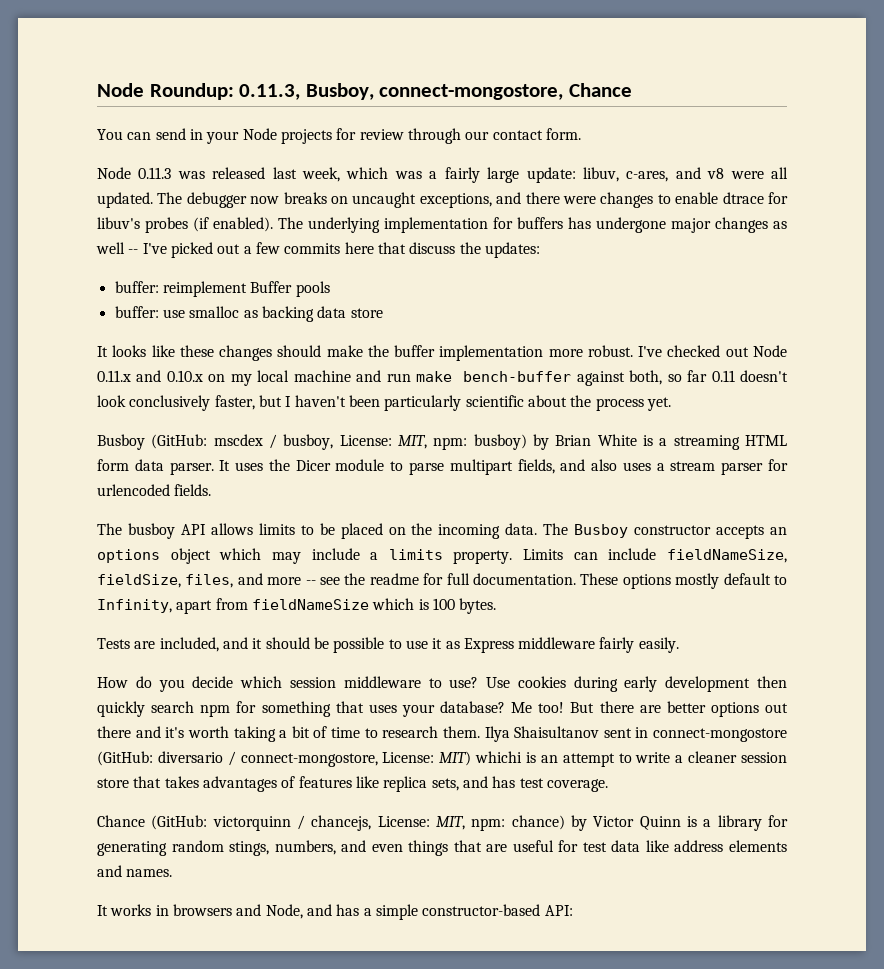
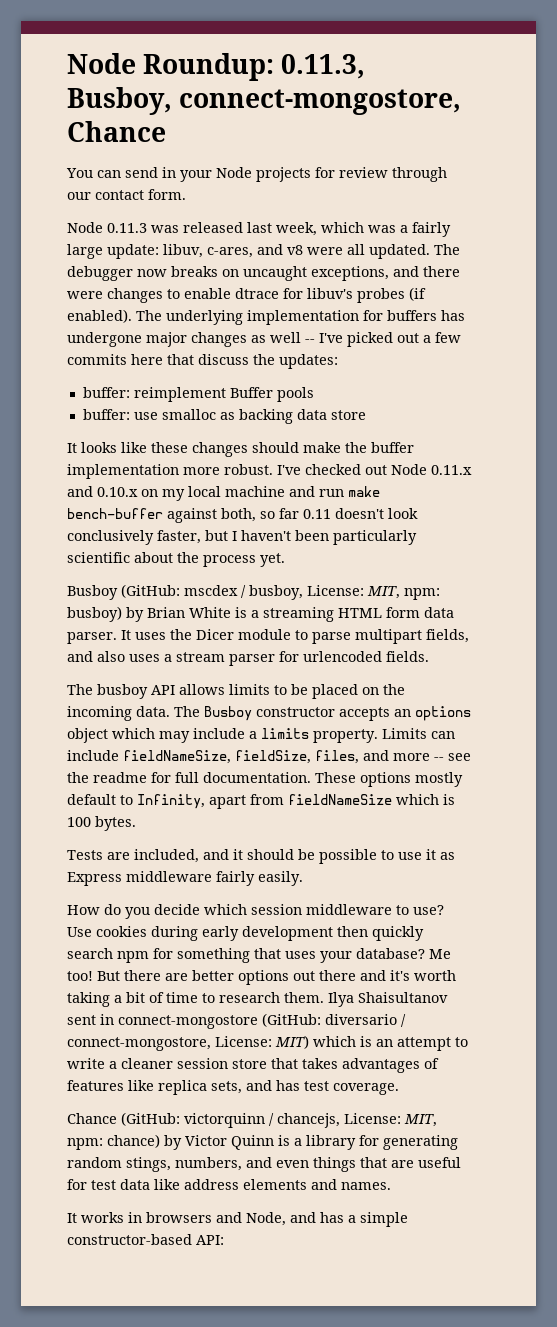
- Ilya Shaisultanov sent in connect-mongostore (GitHub: diversario / connect-mongostore, License: MIT) whichi is an attempt to write a cleaner session store that takes advantages of features like replica sets, and has test coverage.
+ Ilya Shaisultanov sent in connect-mongostore (GitHub: diversario / connect-mongostore, License: MIT) which is an attempt to write a cleaner session store that takes advantages of features like replica sets, and has test coverage.

